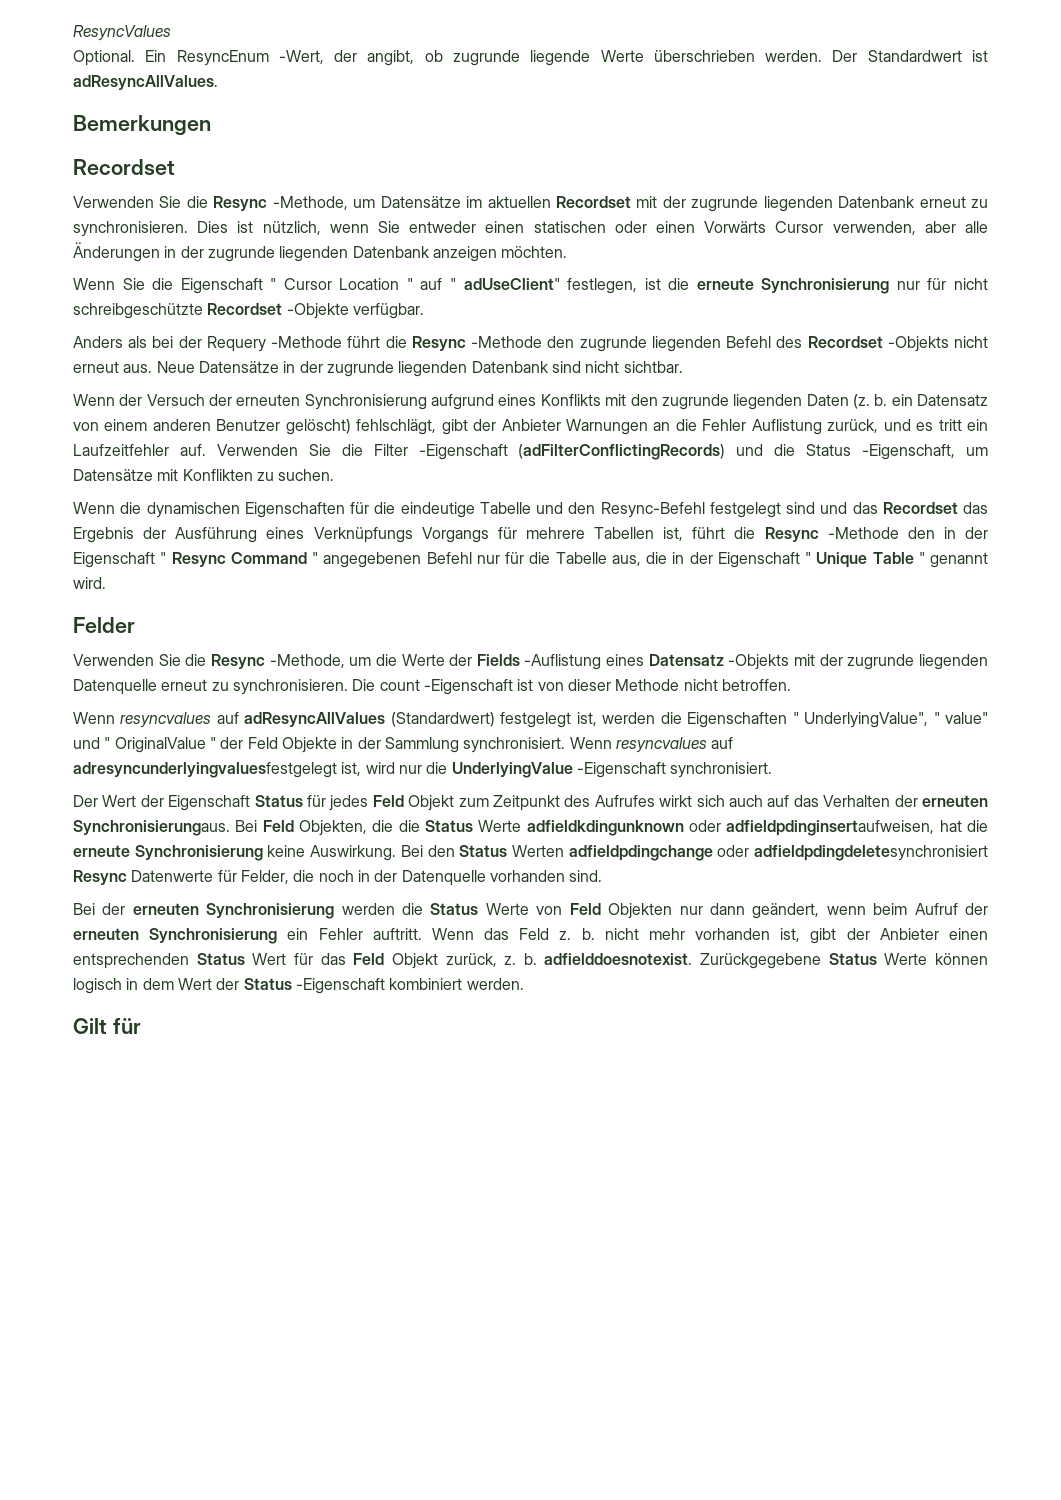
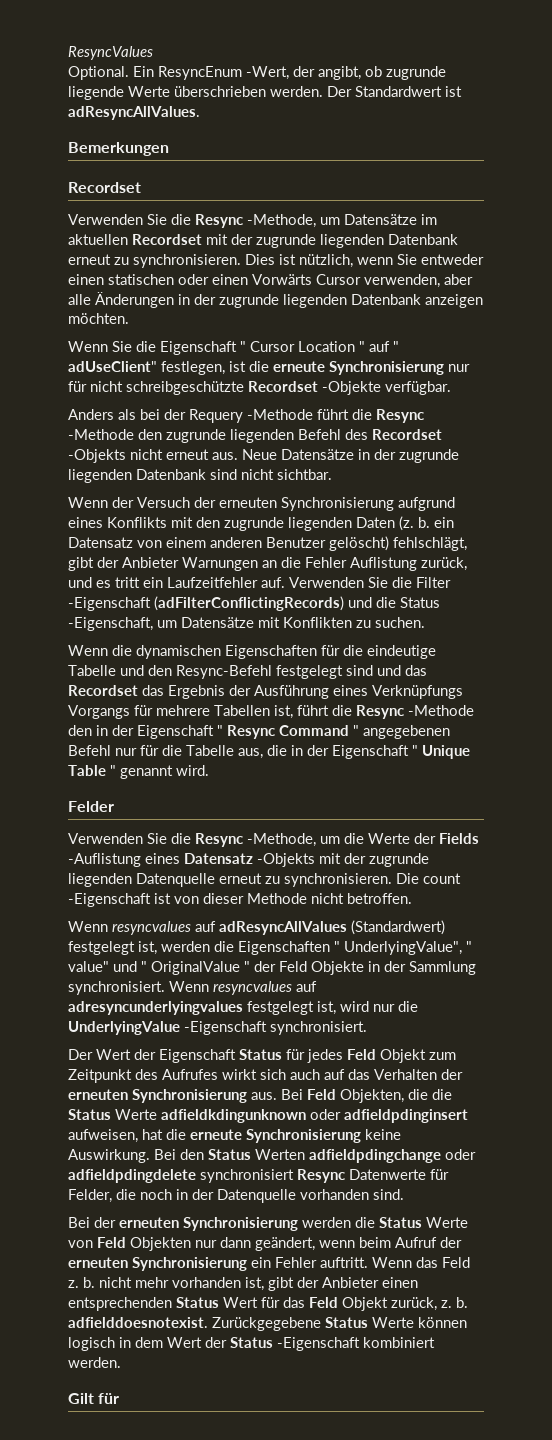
- Wenn resyncvalues auf adresyncunderlyingvaluesfestgelegt ist, wird nur die UnderlyingValue -Eigenschaft synchronisiert.
+ Wenn resyncvalues auf adresyncunderlyingvalues festgelegt ist, wird nur die UnderlyingValue -Eigenschaft synchronisiert.
- Der Wert der Eigenschaft Status für jedes Feld Objekt zum Zeitpunkt des Aufrufes wirkt sich auch auf das Verhalten der erneuten Synchronisierungaus.
+ Der Wert der Eigenschaft Status für jedes Feld Objekt zum Zeitpunkt des Aufrufes wirkt sich auch auf das Verhalten der erneuten Synchronisierung aus.
- Bei Feld Objekten, die die Status Werte adfieldkdingunknown oder adfieldpdinginsertaufweisen, hat die erneute Synchronisierung keine Auswirkung.
+ Bei Feld Objekten, die die Status Werte adfieldkdingunknown oder adfieldpdinginsert aufweisen, hat die erneute Synchronisierung keine Auswirkung.
- Bei den Status Werten adfieldpdingchange oder adfieldpdingdeletesynchronisiert Resync Datenwerte für Felder, die noch in der Datenquelle vorhanden sind.
+ Bei den Status Werten adfieldpdingchange oder adfieldpdingdelete synchronisiert Resync Datenwerte für Felder, die noch in der Datenquelle vorhanden sind.

